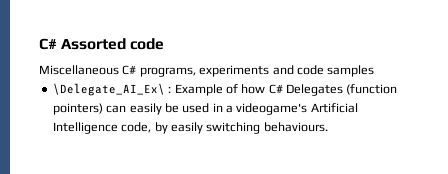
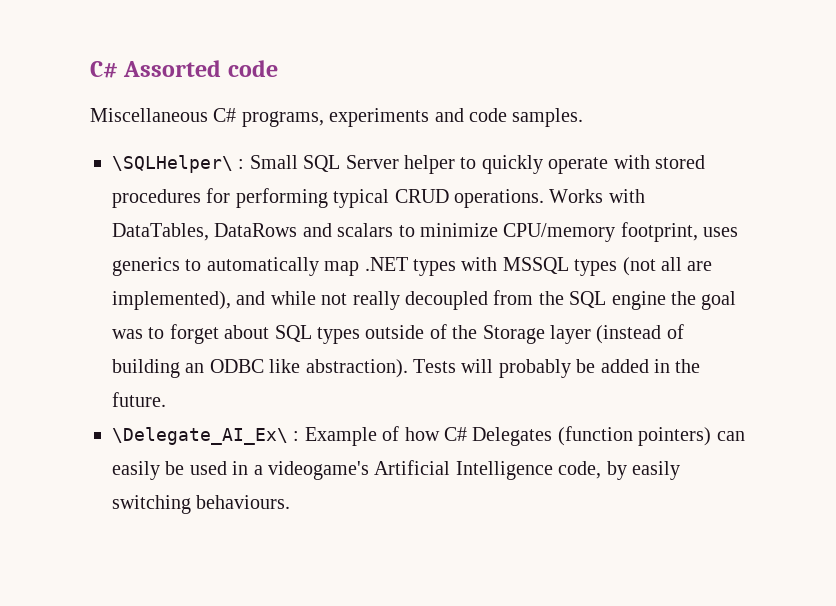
- Miscellaneous C# programs, experiments and code samples
+ Miscellaneous C# programs, experiments and code samples.
+ \SQLHelper\ : Small SQL Server helper to quickly operate with stored procedures for performing typical CRUD operations. Works with DataTables, DataRows and scalars to minimize CPU/memory footprint, uses generics to automatically map .NET types with MSSQL types (not all are implemented), and while not really decoupled from the SQL engine the goal was to forget about SQL types outside of the Storage layer (instead of building an ODBC like abstraction). Tests will probably be added in the future.

